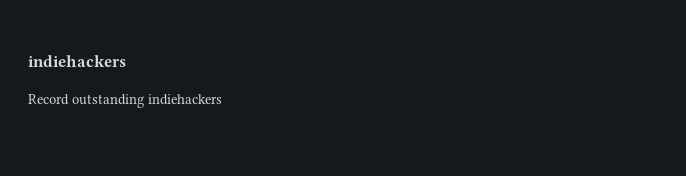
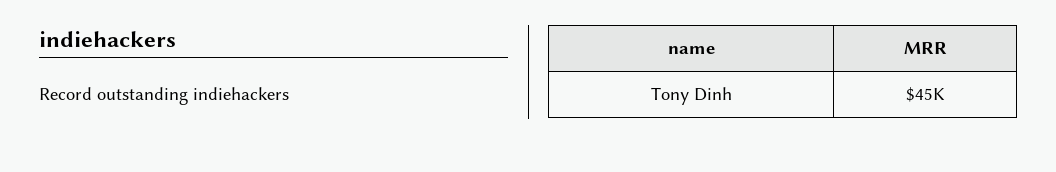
+ name | MRR
+ Tony Dinh | $45K

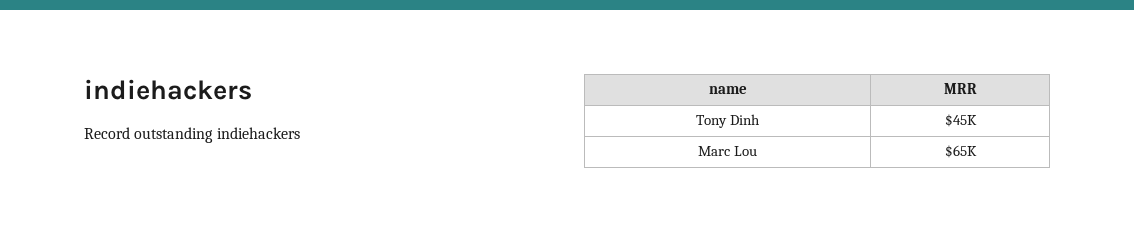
+ Marc Lou | $65K

